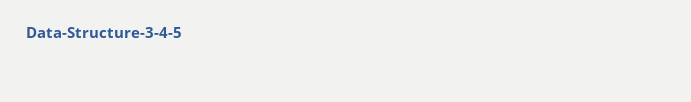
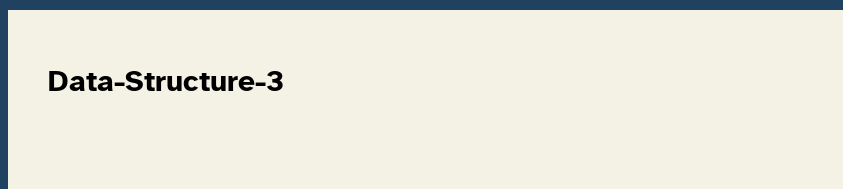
- Data-Structure-3-4-5
+ Data-Structure-3

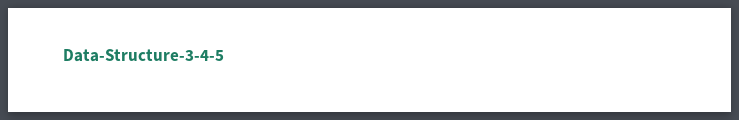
- Data-Structure-3
+ Data-Structure-3-4-5

